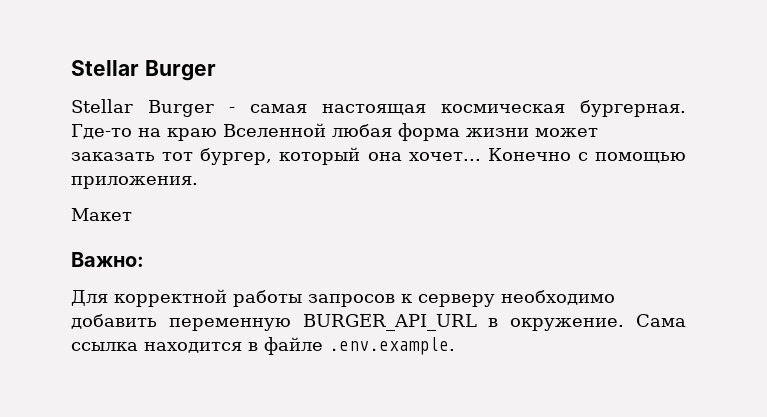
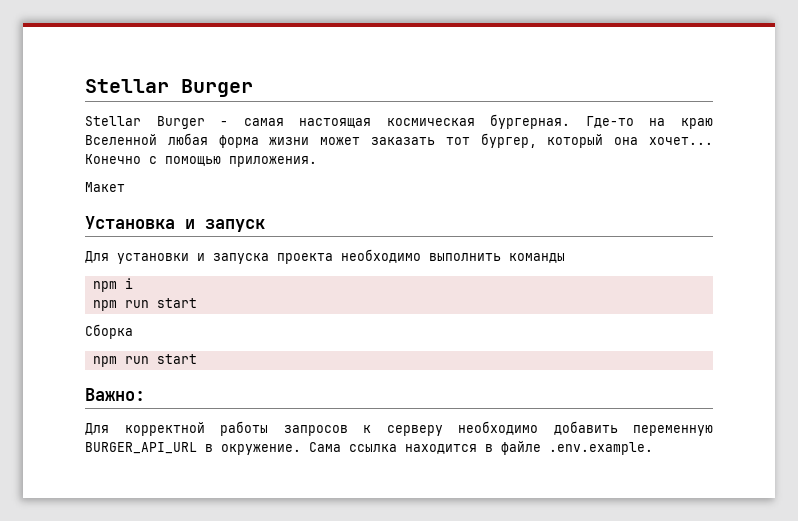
+ Установка и запуск
+ Для установки и запуска проекта необходимо выполнить команды
+ npm i
+ npm run start
+ Сборка
+ npm run start

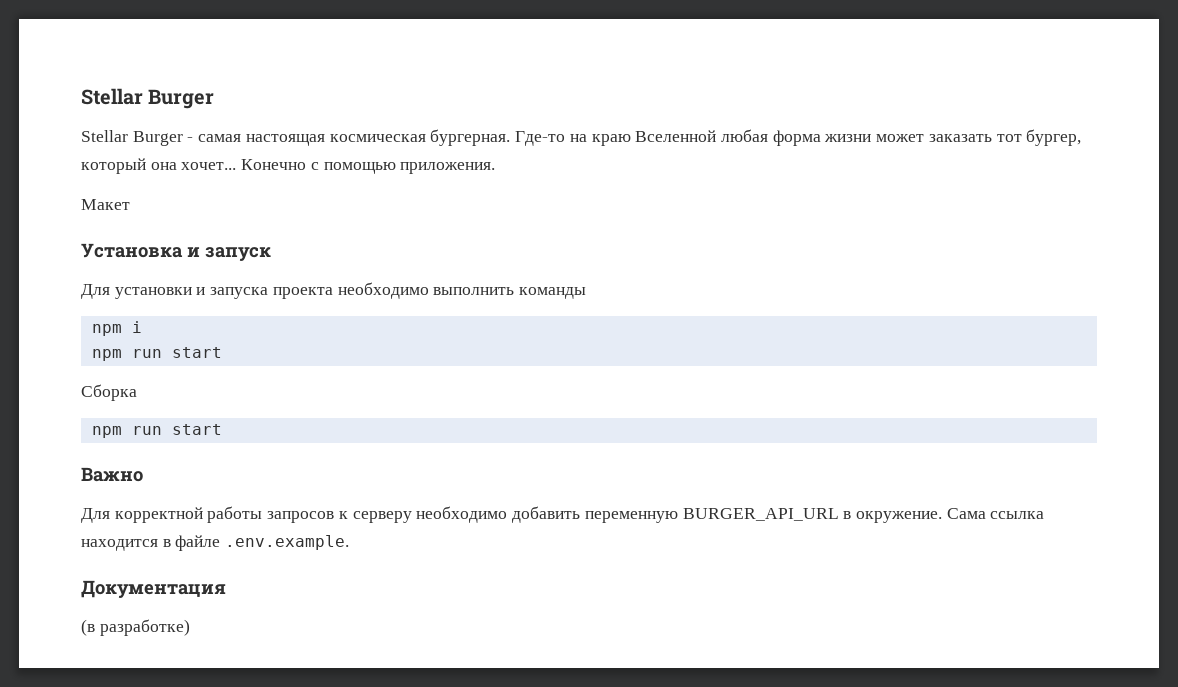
- Важно:
+ Важно
+ Документация
+ (в разработке)

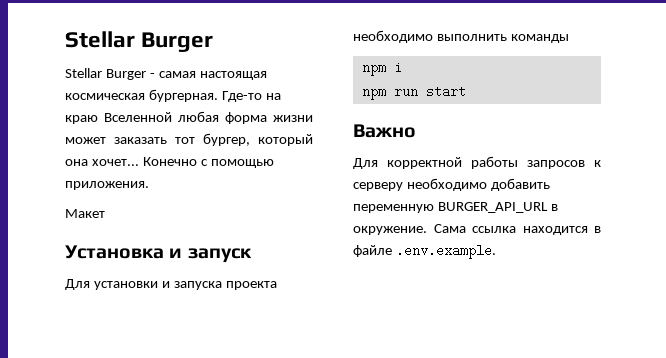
- Сборка
- npm run start
- Документация
- (в разработке)

